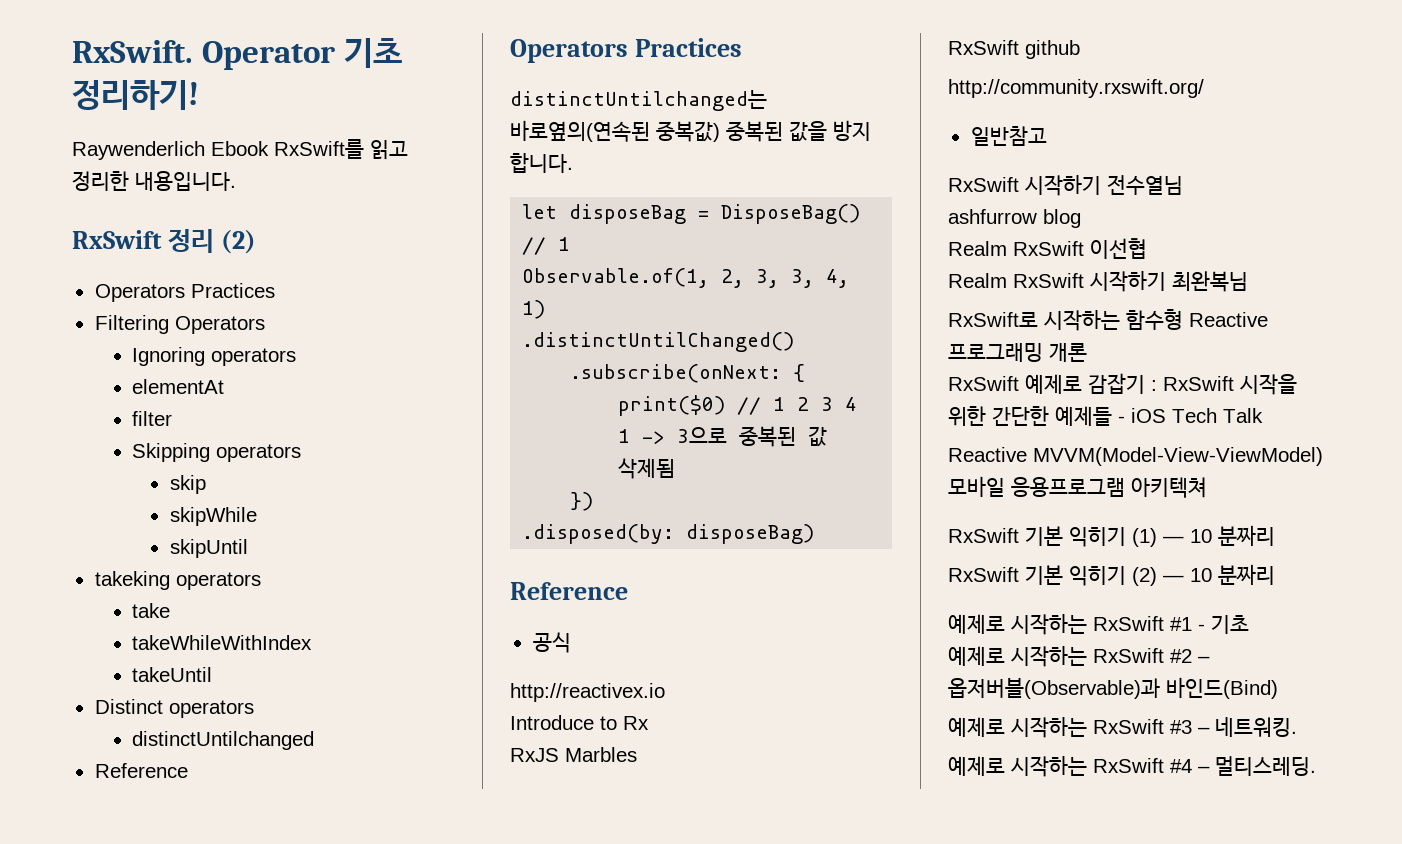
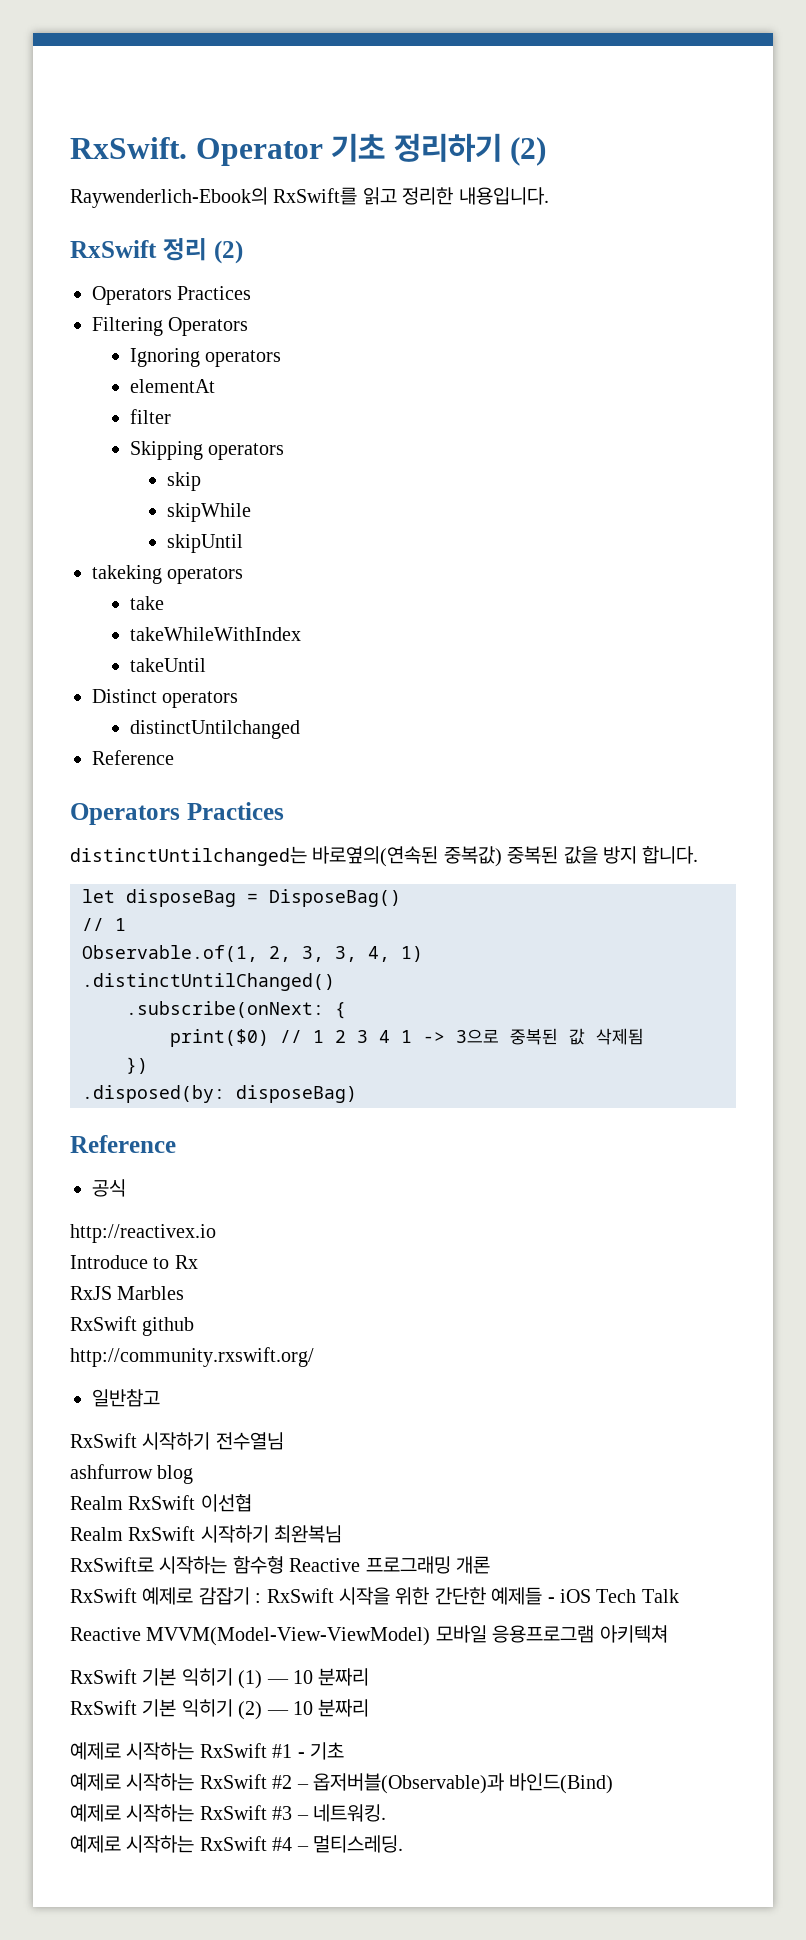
- Operator 기초 정리하기!
- Raywenderlich Ebook RxSwift를 읽고 정리한 내용입니다.
+ Operator 기초 정리하기 (2)
+ Raywenderlich-Ebook의 RxSwift를 읽고 정리한 내용입니다.

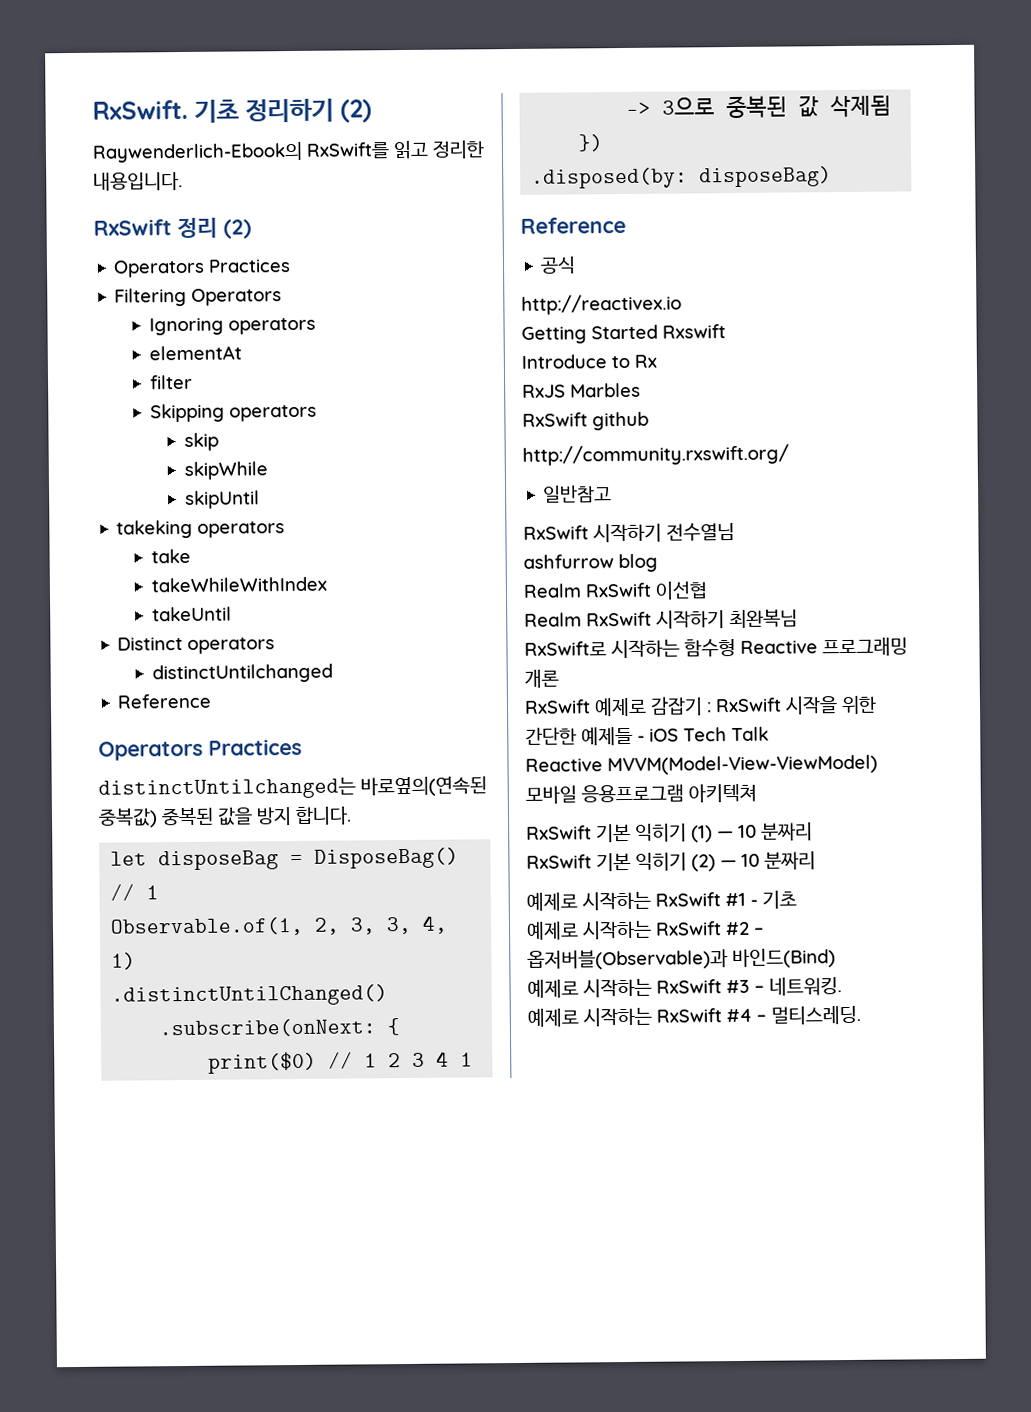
- Operator 기초 정리하기 (2)
+ 기초 정리하기 (2)
+ Getting Started Rxswift

